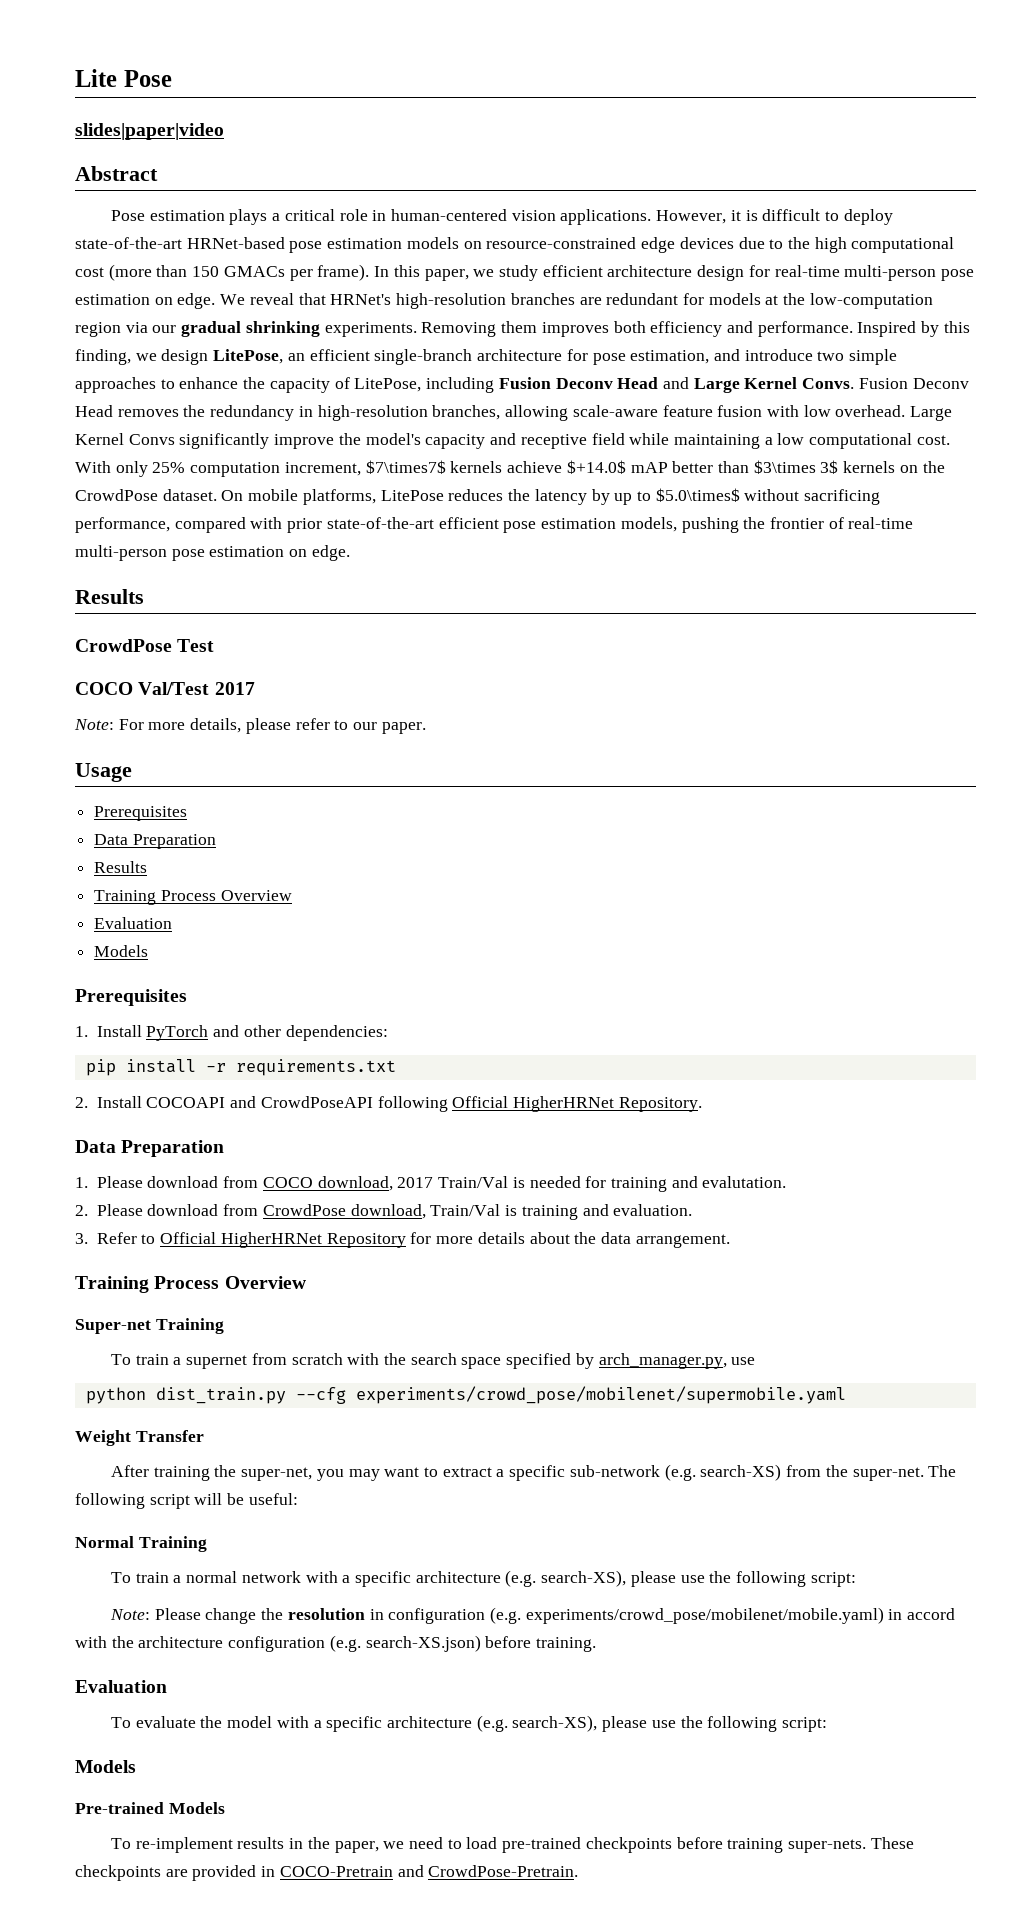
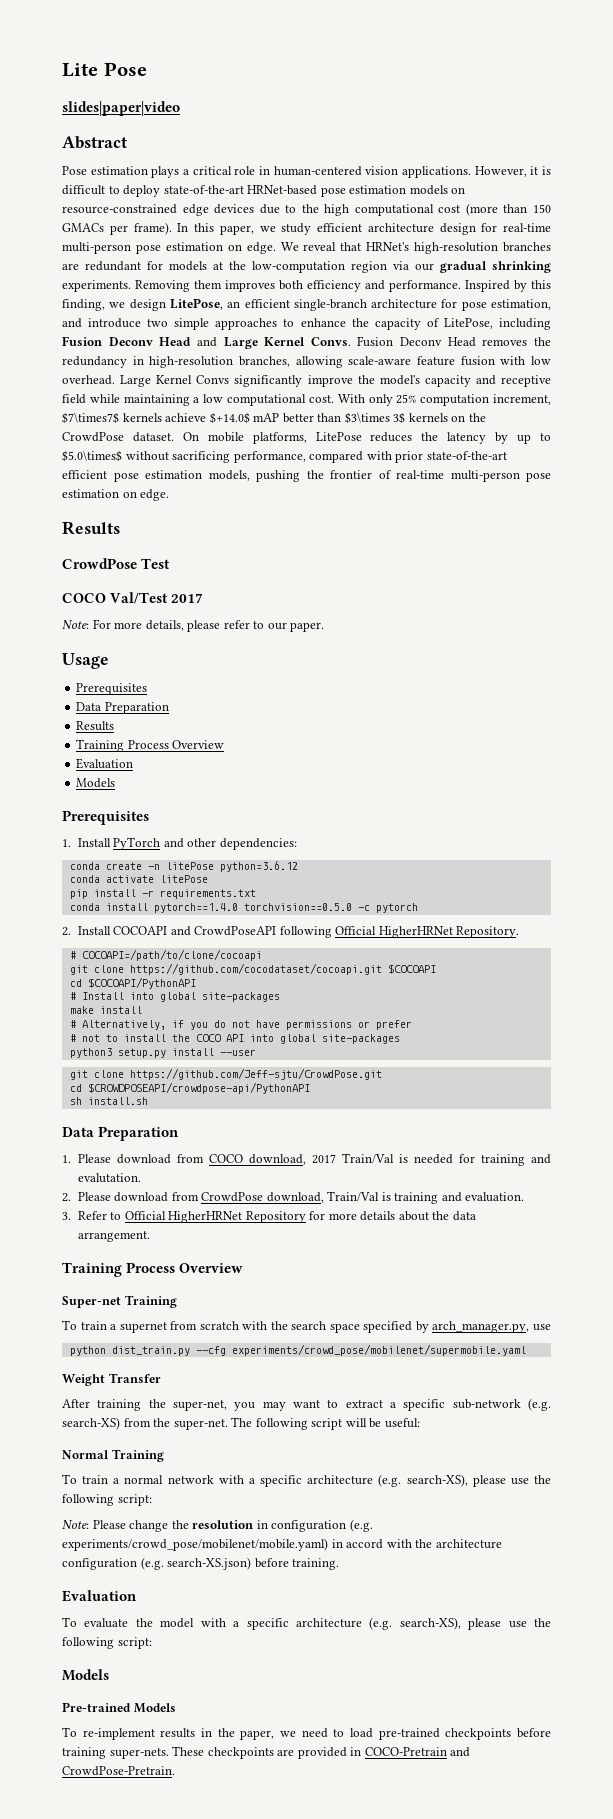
+ conda create -n litePose python=3.6.12
+ conda activate litePose
  pip install -r requirements.txt
+ conda install pytorch==1.4.0 torchvision==0.5.0 -c pytorch
+ # COCOAPI=/path/to/clone/cocoapi
+ git clone https://github.com/cocodataset/cocoapi.git $COCOAPI
+ cd $COCOAPI/PythonAPI
+ # Install into global site-packages
+ make install
+ # Alternatively, if you do not have permissions or prefer
+ # not to install the COCO API into global site-packages
+ python3 setup.py install --user
+ git clone https://github.com/Jeff-sjtu/CrowdPose.git
+ cd $CROWDPOSEAPI/crowdpose-api/PythonAPI
+ sh install.sh

